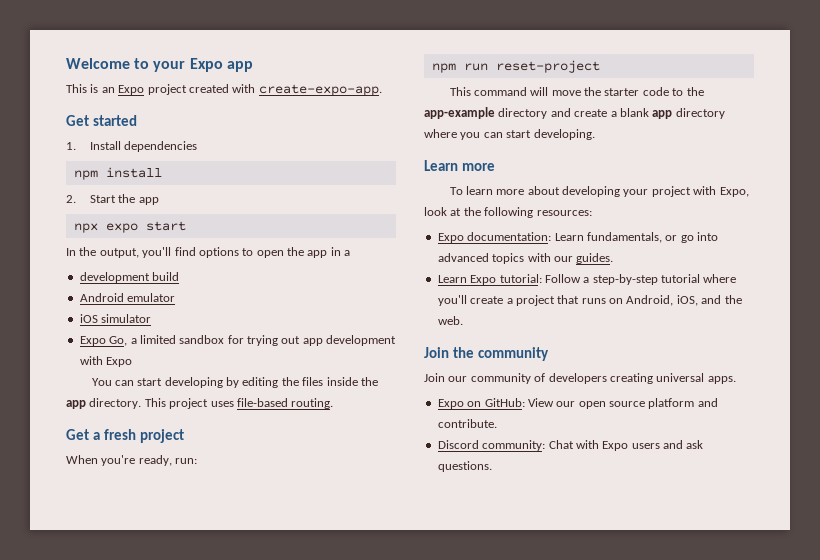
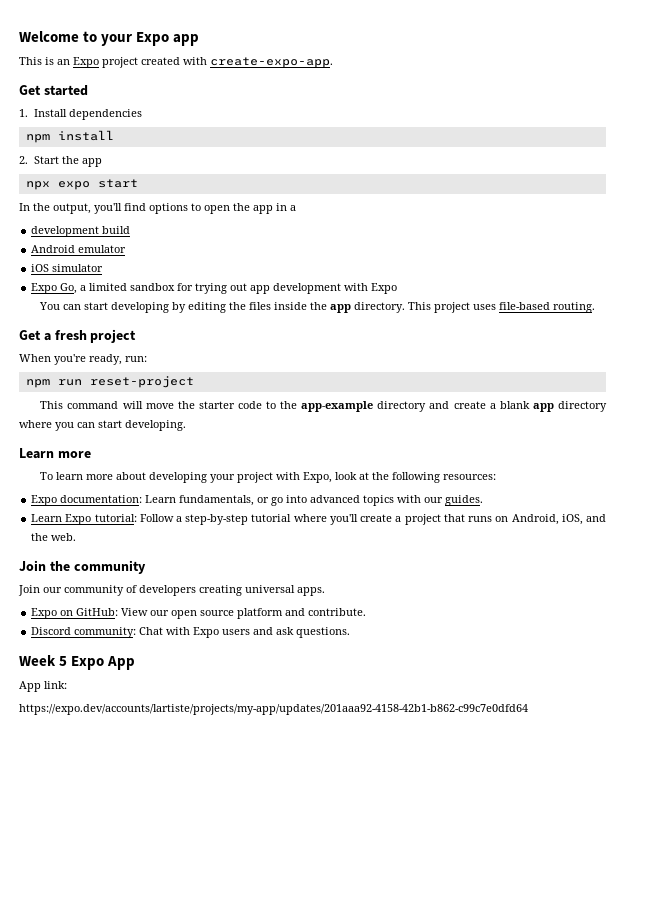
+ Week 5 Expo App
+ App link:
+ https://expo.dev/accounts/lartiste/projects/my-app/updates/201aaa92-4158-42b1-b862-c99c7e0dfd64

